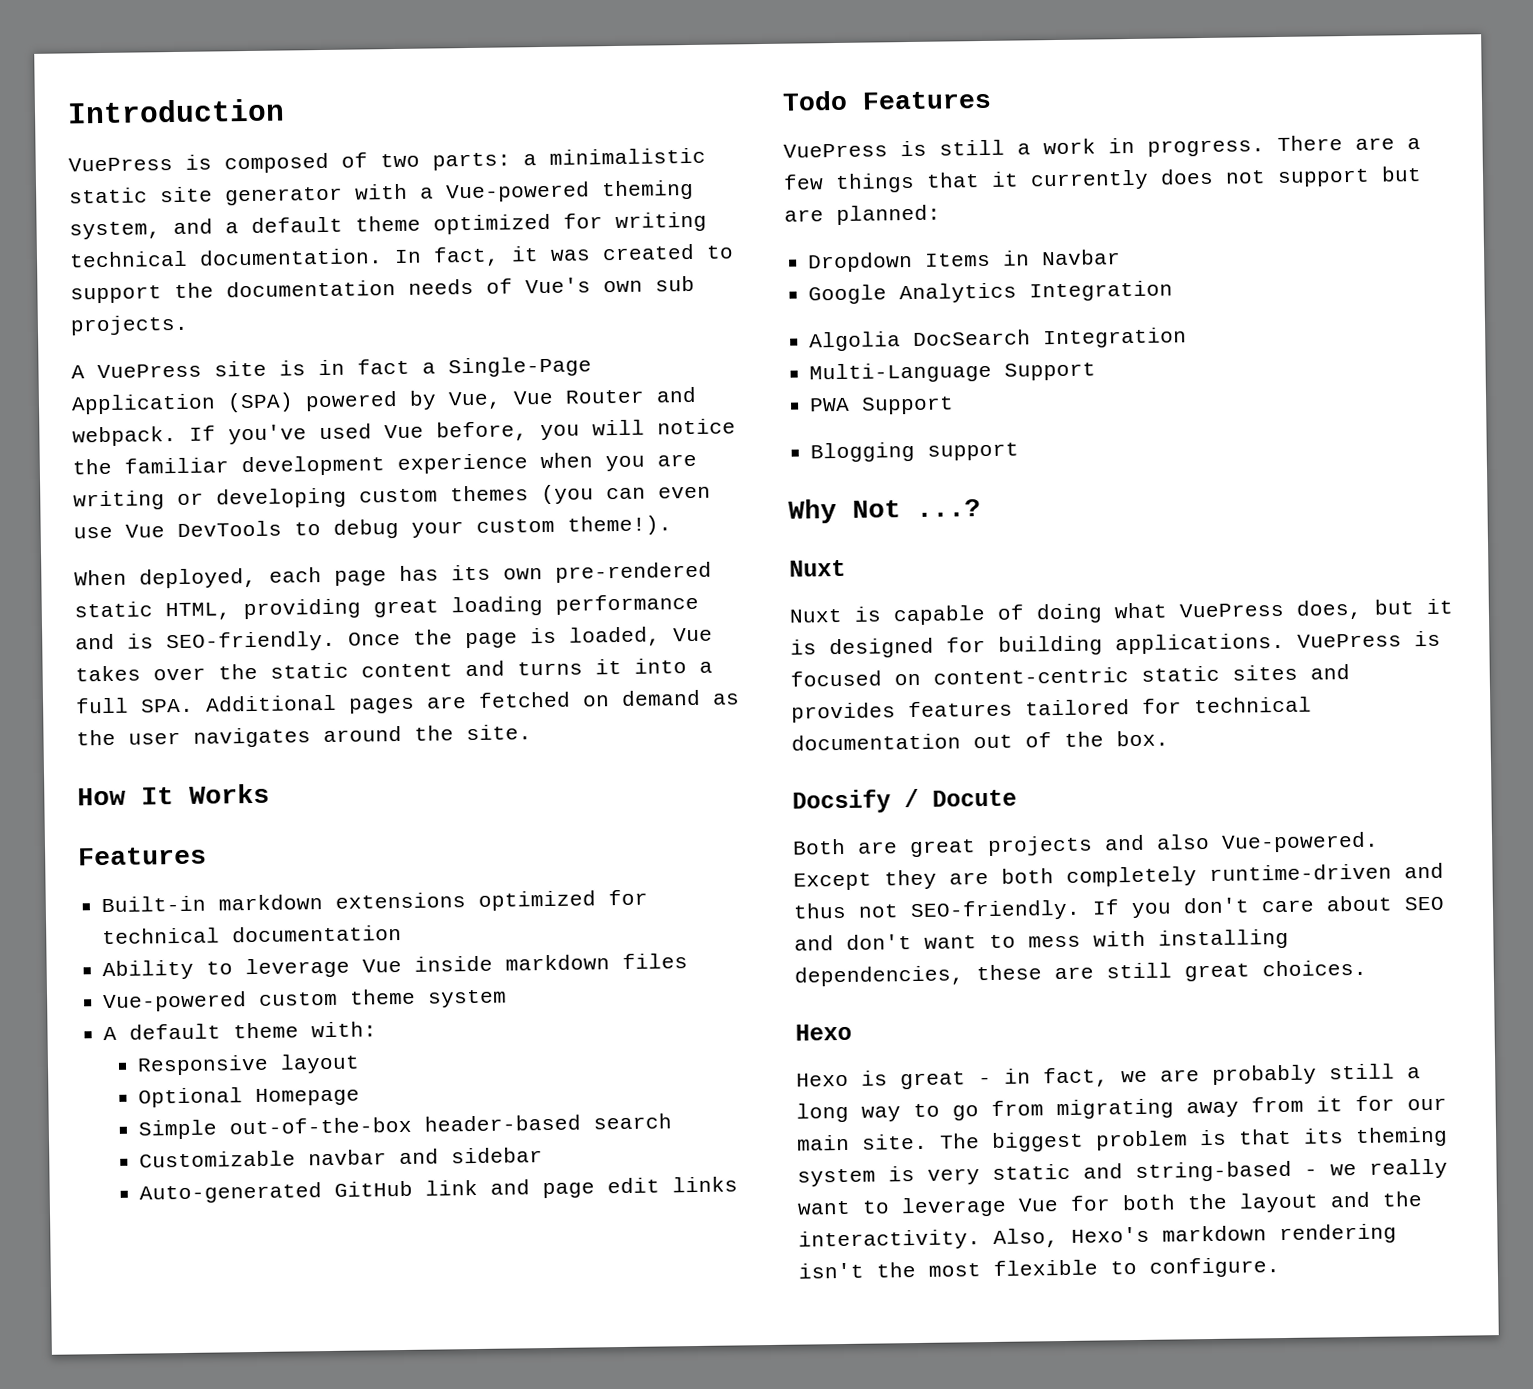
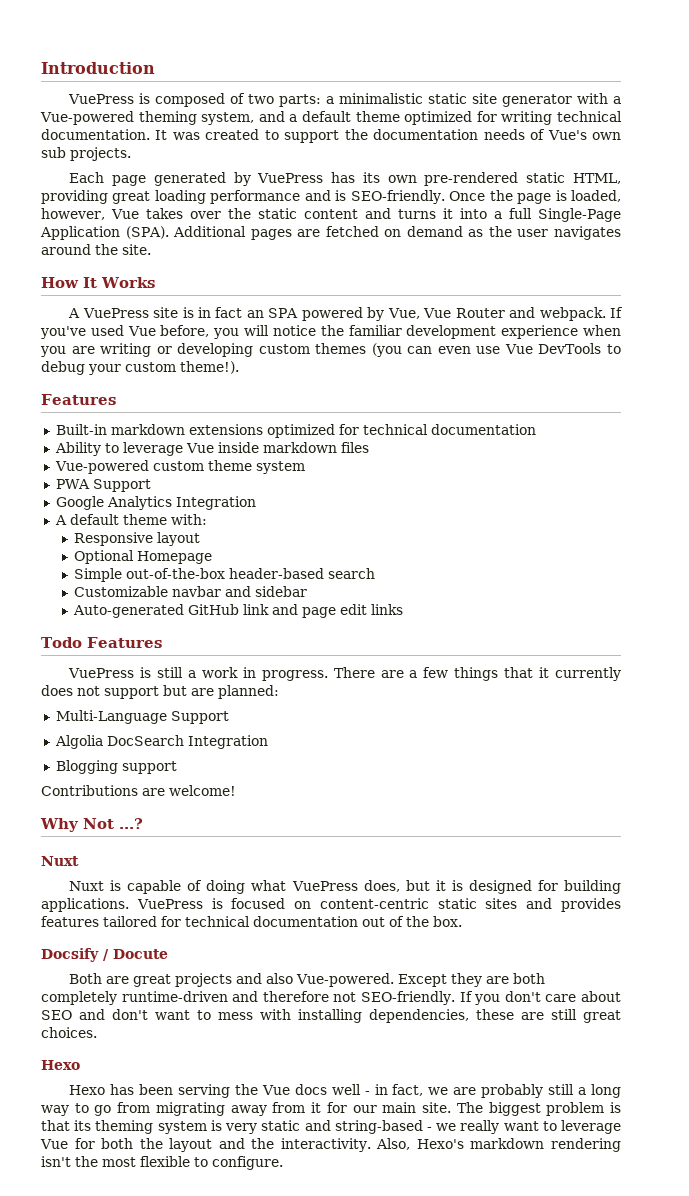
- In fact, it was created to support the documentation needs of Vue's own sub projects.
+ It was created to support the documentation needs of Vue's own sub projects.
+ Each page generated by VuePress has its own pre-rendered static HTML, providing great loading performance and is SEO-friendly. Once the page is loaded, however, Vue takes over the static content and turns it into a full Single-Page Application (SPA). Additional pages are fetched on demand as the user navigates around the site.
+ How It Works
- A VuePress site is in fact a Single-Page Application (SPA) powered by Vue, Vue Router and webpack.
+ A VuePress site is in fact an SPA powered by Vue, Vue Router and webpack.
- When deployed, each page has its own pre-rendered static HTML, providing great loading performance and is SEO-friendly. Once the page is loaded, Vue takes over the static content and turns it into a full SPA. Additional pages are fetched on demand as the user navigates around the site.
- How It Works
+ PWA Support
+ Google Analytics Integration
- Dropdown Items in Navbar
- Google Analytics Integration
+ Multi-Language Support
- Multi-Language Support
- PWA Support
+ Contributions are welcome!
- Except they are both completely runtime-driven and thus not SEO-friendly.
+ Except they are both completely runtime-driven and therefore not SEO-friendly.
- Hexo is great - in fact, we are probably still a long way to go from migrating away from it for our main site.
+ Hexo has been serving the Vue docs well - in fact, we are probably still a long way to go from migrating away from it for our main site.

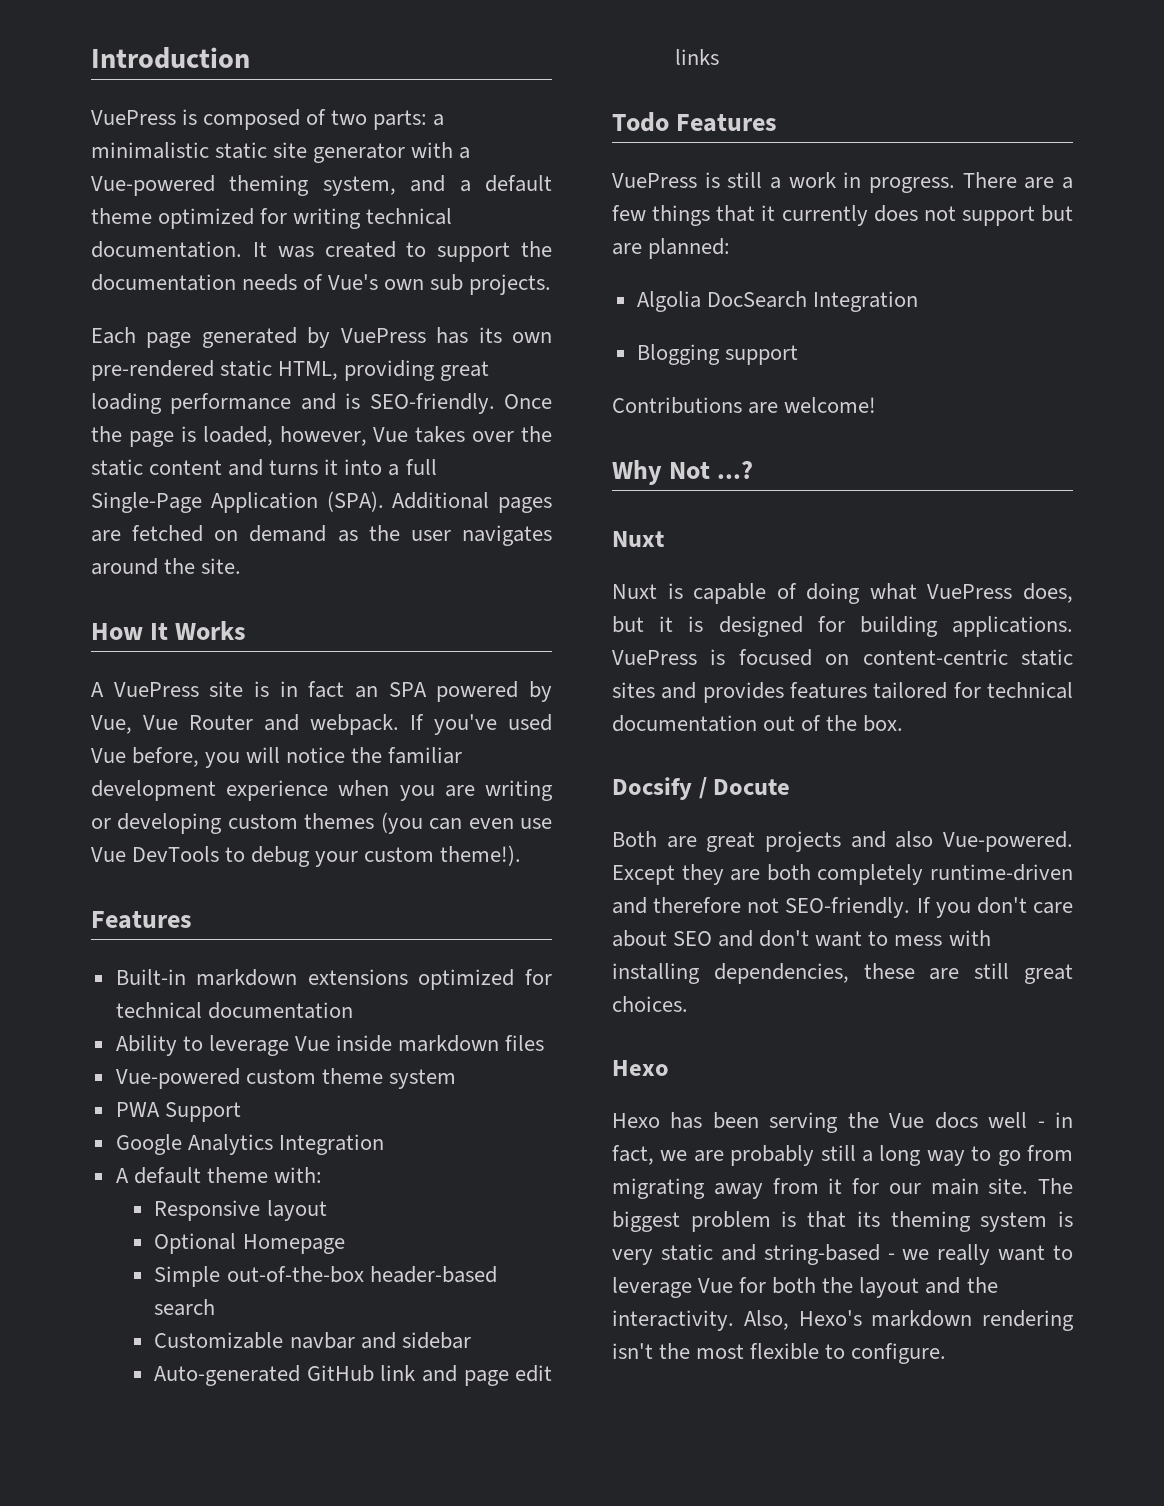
- Multi-Language Support

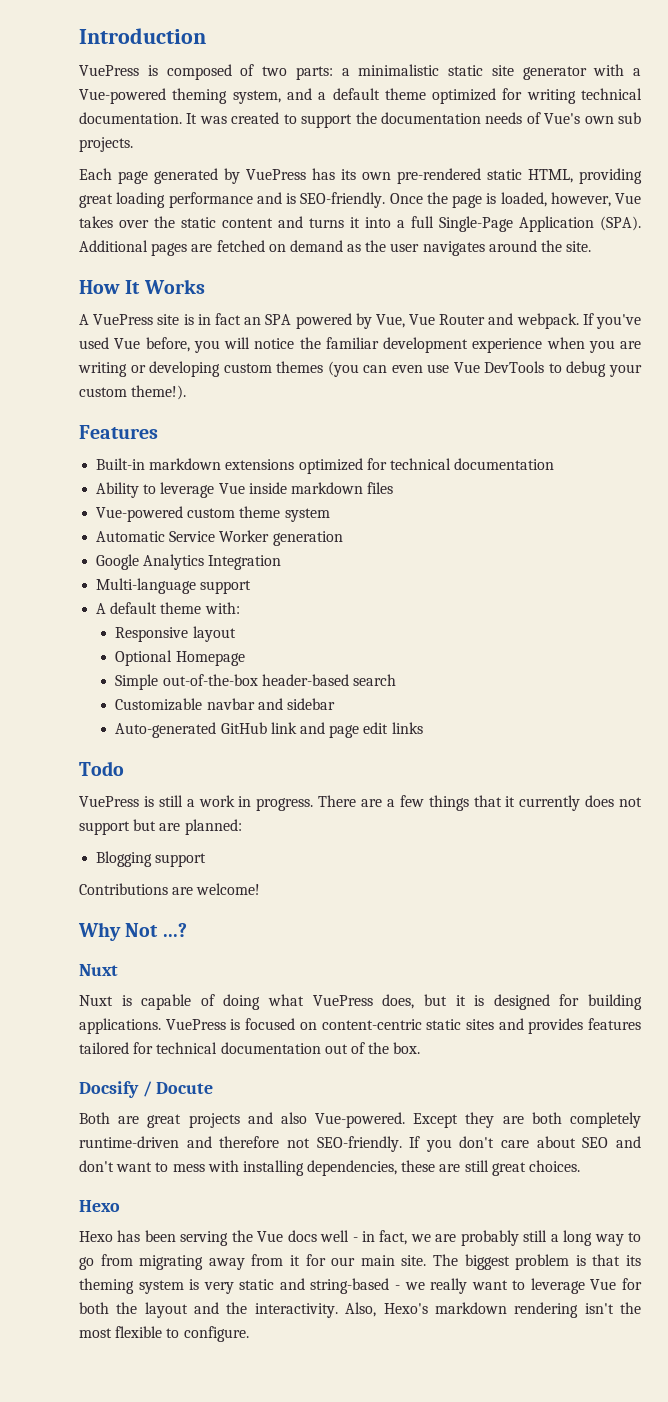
- PWA Support
+ Automatic Service Worker generation
+ Multi-language support
- Todo Features
+ Todo
- Algolia DocSearch Integration

